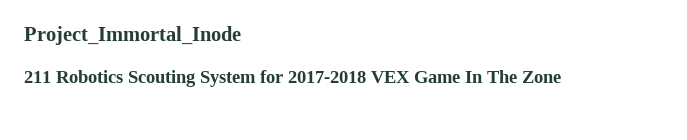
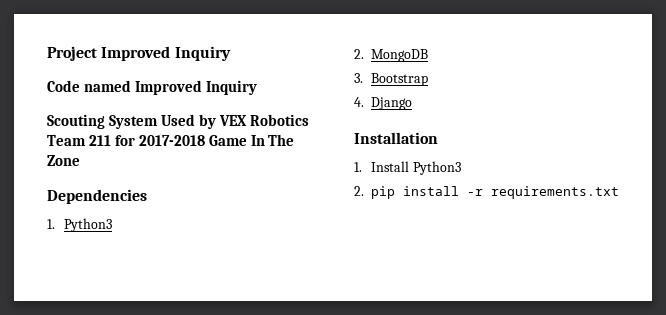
- Project_Immortal_Inode
- 211 Robotics Scouting System for 2017-2018 VEX Game In The Zone
+ Project Improved Inquiry
+ Code named Improved Inquiry
+ Scouting System Used by VEX Robotics Team 211 for 2017-2018 Game In The Zone
+ Dependencies
+ 1. Python3
+ 2. MongoDB
+ 3. Bootstrap
+ 4. Django
+ Installation
+ 1. Install Python3
+ 2. pip install -r requirements.txt

